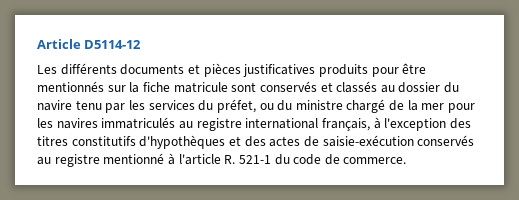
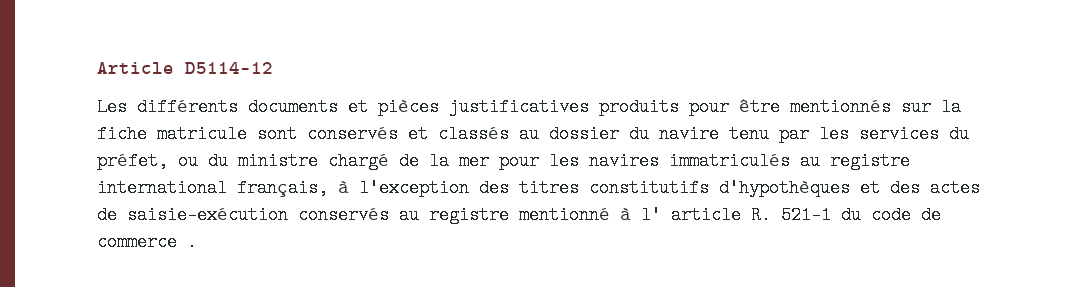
- Les différents documents et pièces justificatives produits pour être mentionnés sur la fiche matricule sont conservés et classés au dossier du navire tenu par les services du préfet, ou du ministre chargé de la mer pour les navires immatriculés au registre international français, à l'exception des titres constitutifs d'hypothèques et des actes de saisie-exécution conservés au registre mentionné à l'article R. 521-1 du code de commerce.
+ Les différents documents et pièces justificatives produits pour être mentionnés sur la fiche matricule sont conservés et classés au dossier du navire tenu par les services du préfet, ou du ministre chargé de la mer pour les navires immatriculés au registre international français, à l'exception des titres constitutifs d'hypothèques et des actes de saisie-exécution conservés au registre mentionné à l' article R. 521-1 du code de commerce .

